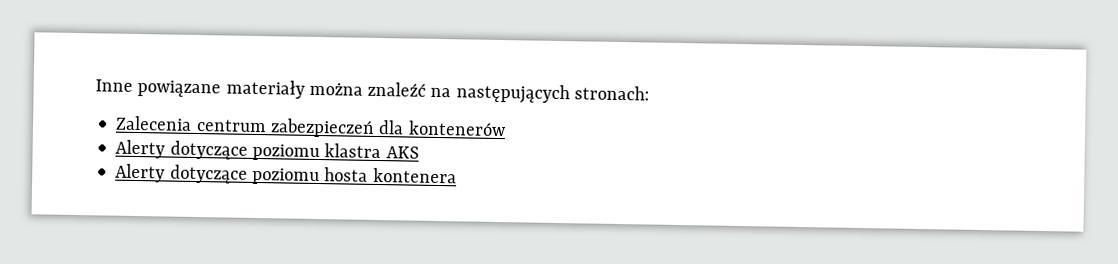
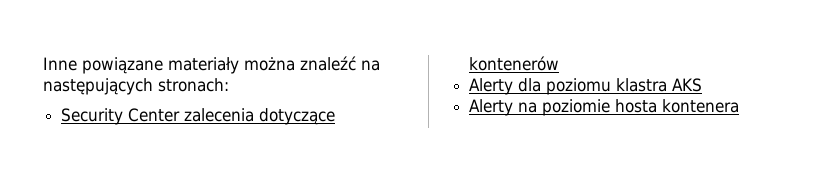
- Zalecenia centrum zabezpieczeń dla kontenerów
+ Security Center zalecenia dotyczące kontenerów
- Alerty dotyczące poziomu klastra AKS
+ Alerty dla poziomu klastra AKS
- Alerty dotyczące poziomu hosta kontenera
+ Alerty na poziomie hosta kontenera

